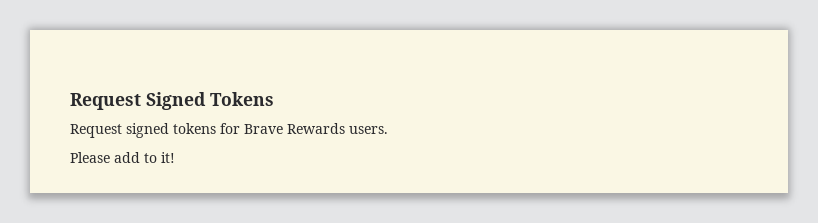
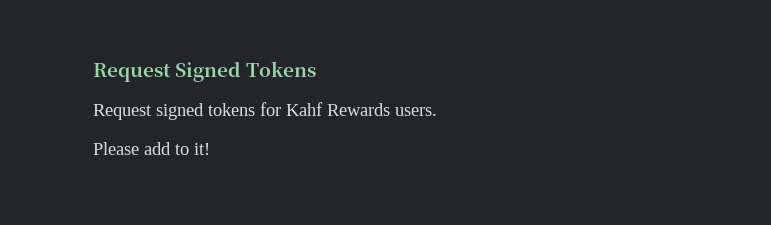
- Request signed tokens for Brave Rewards users.
+ Request signed tokens for Kahf Rewards users.

